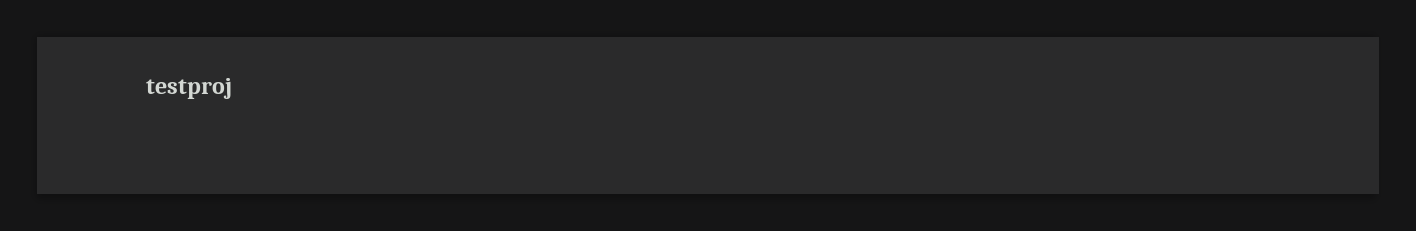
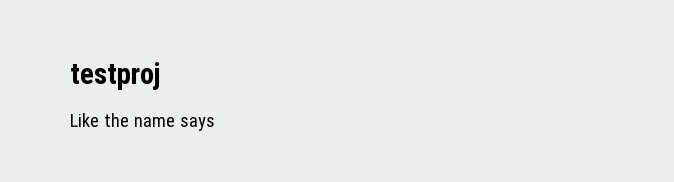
+ Like the name says

